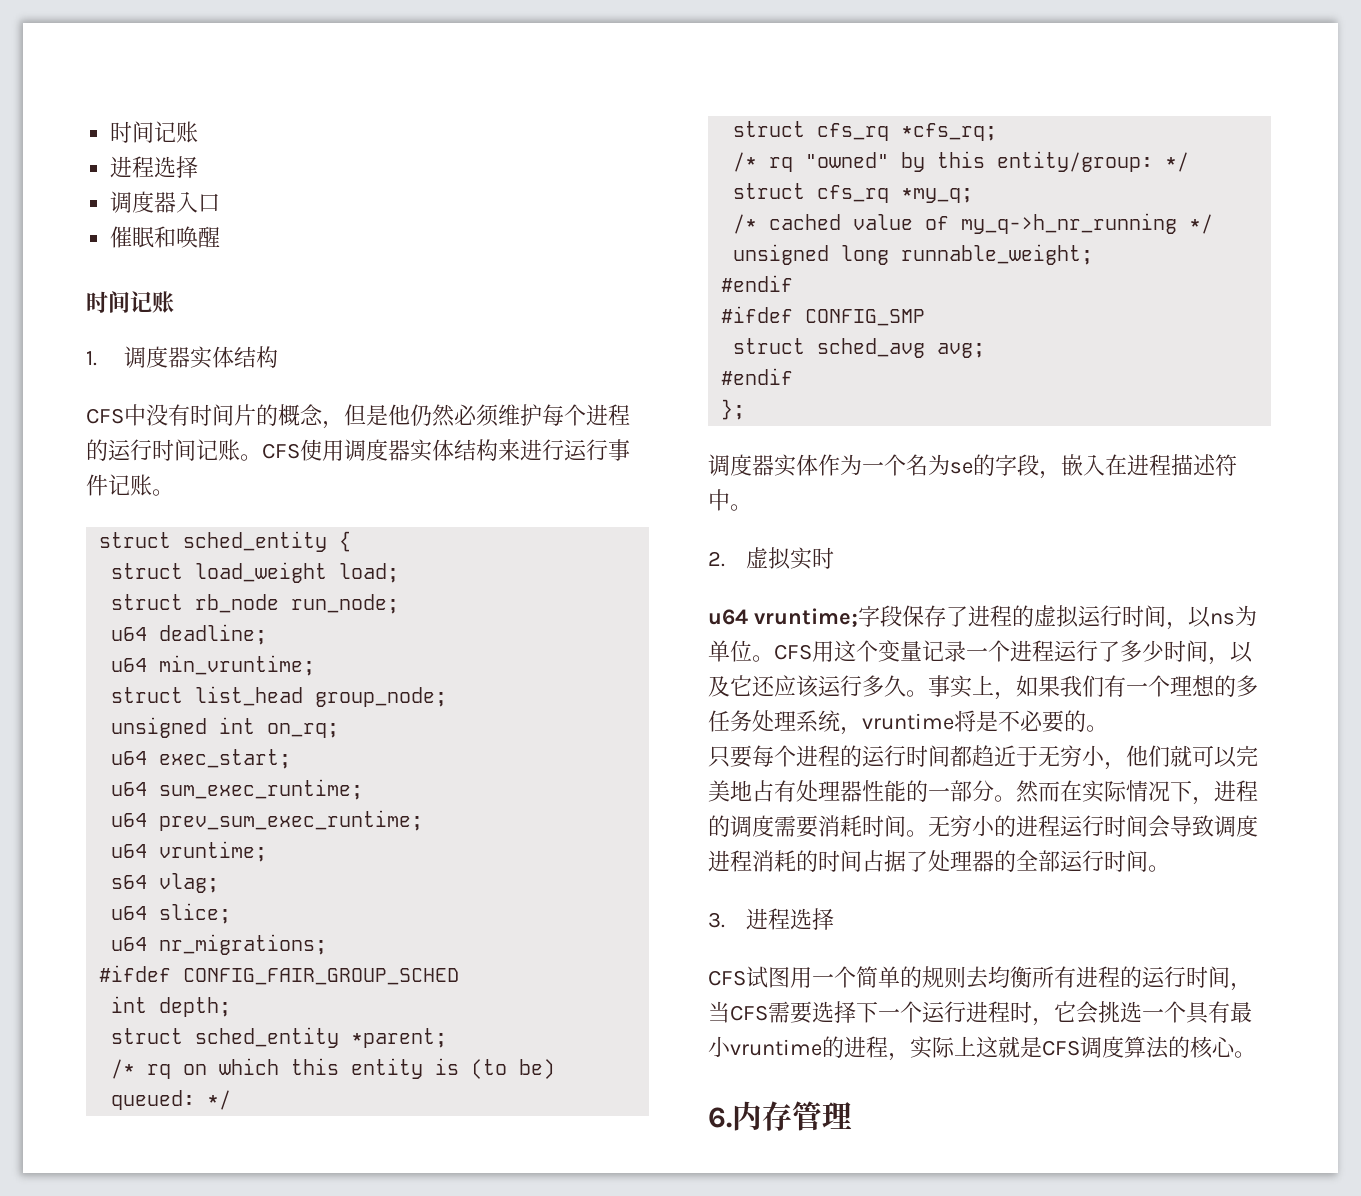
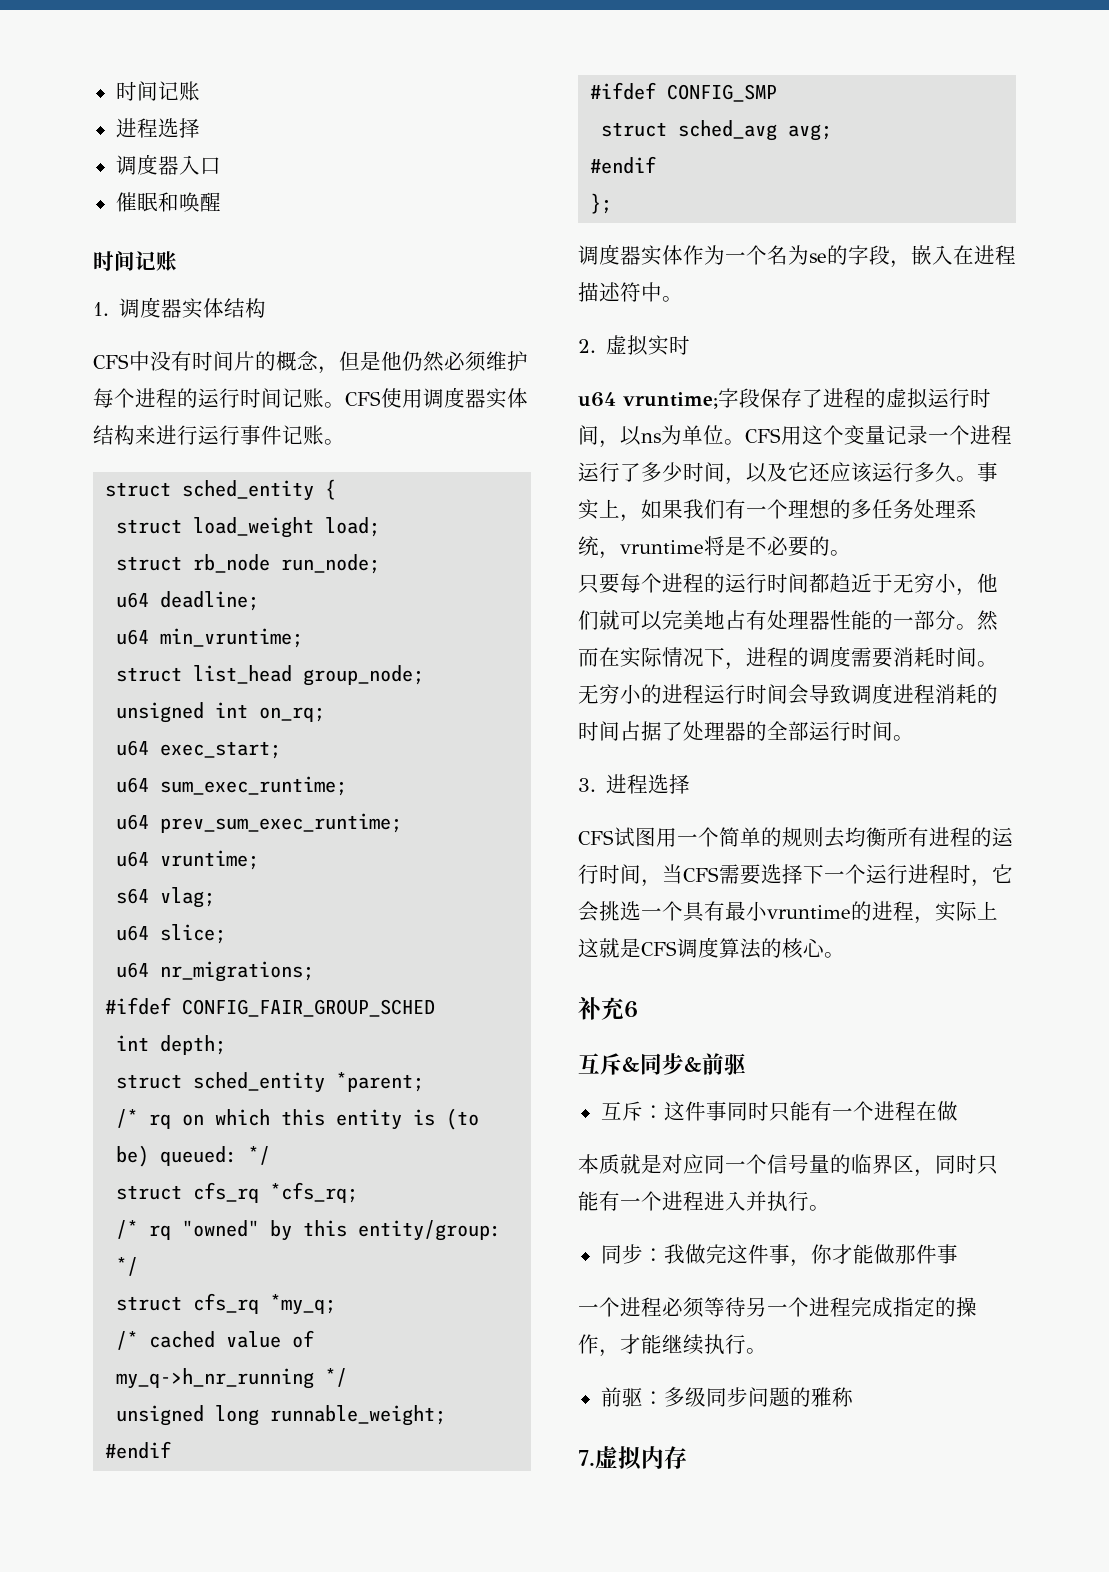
- 6.内存管理
+ 补充6
+ 互斥&同步&前驱
+ 互斥：这件事同时只能有一个进程在做
+ 本质就是对应同一个信号量的临界区，同时只能有一个进程进入并执行。
+ 同步：我做完这件事，你才能做那件事
+ 一个进程必须等待另一个进程完成指定的操作，才能继续执行。
+ 前驱：多级同步问题的雅称
+ 7.虚拟内存

